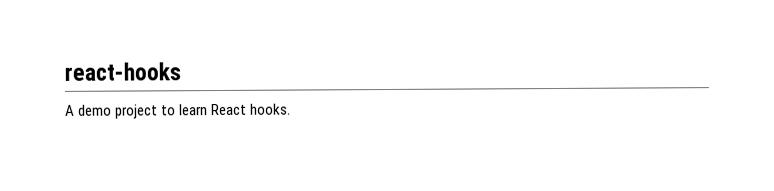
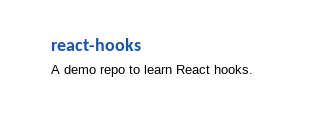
- A demo project to learn React hooks.
+ A demo repo to learn React hooks.

